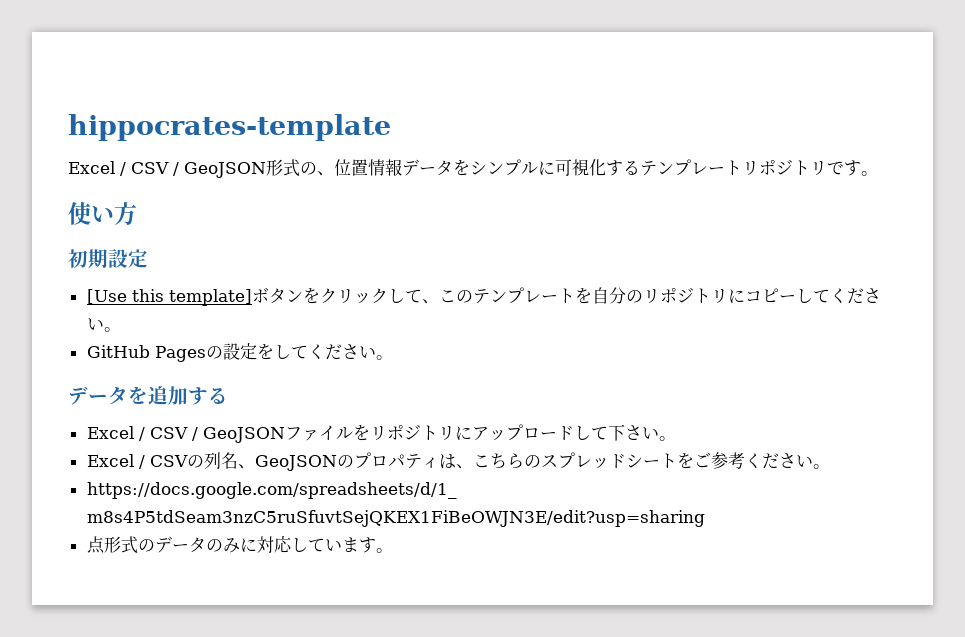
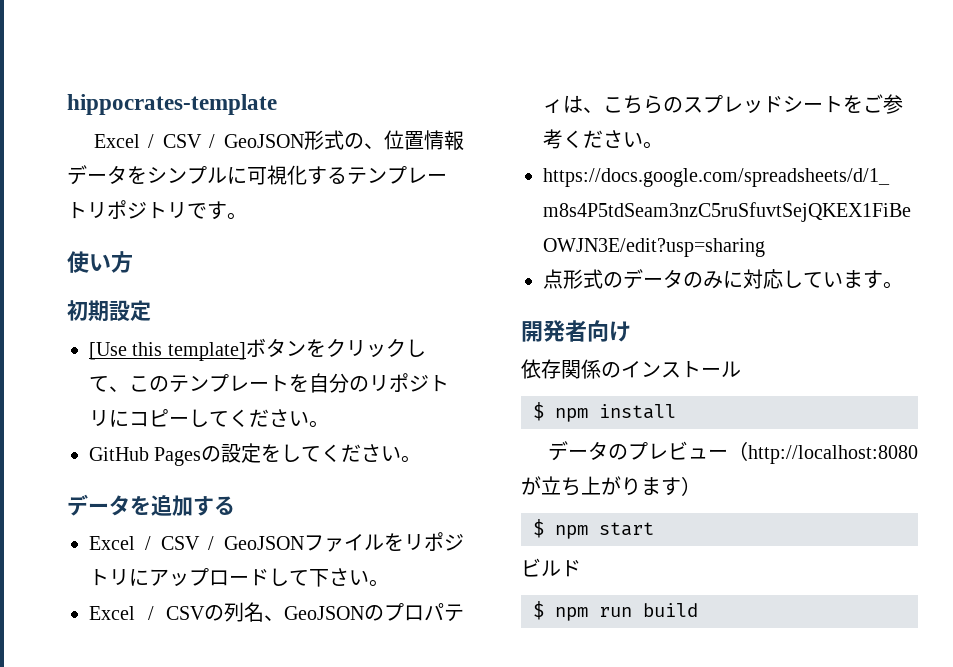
+ 開発者向け
+ 依存関係のインストール
+ $ npm install
+ データのプレビュー（http://localhost:8080が立ち上がります）
+ $ npm start
+ ビルド
+ $ npm run build

